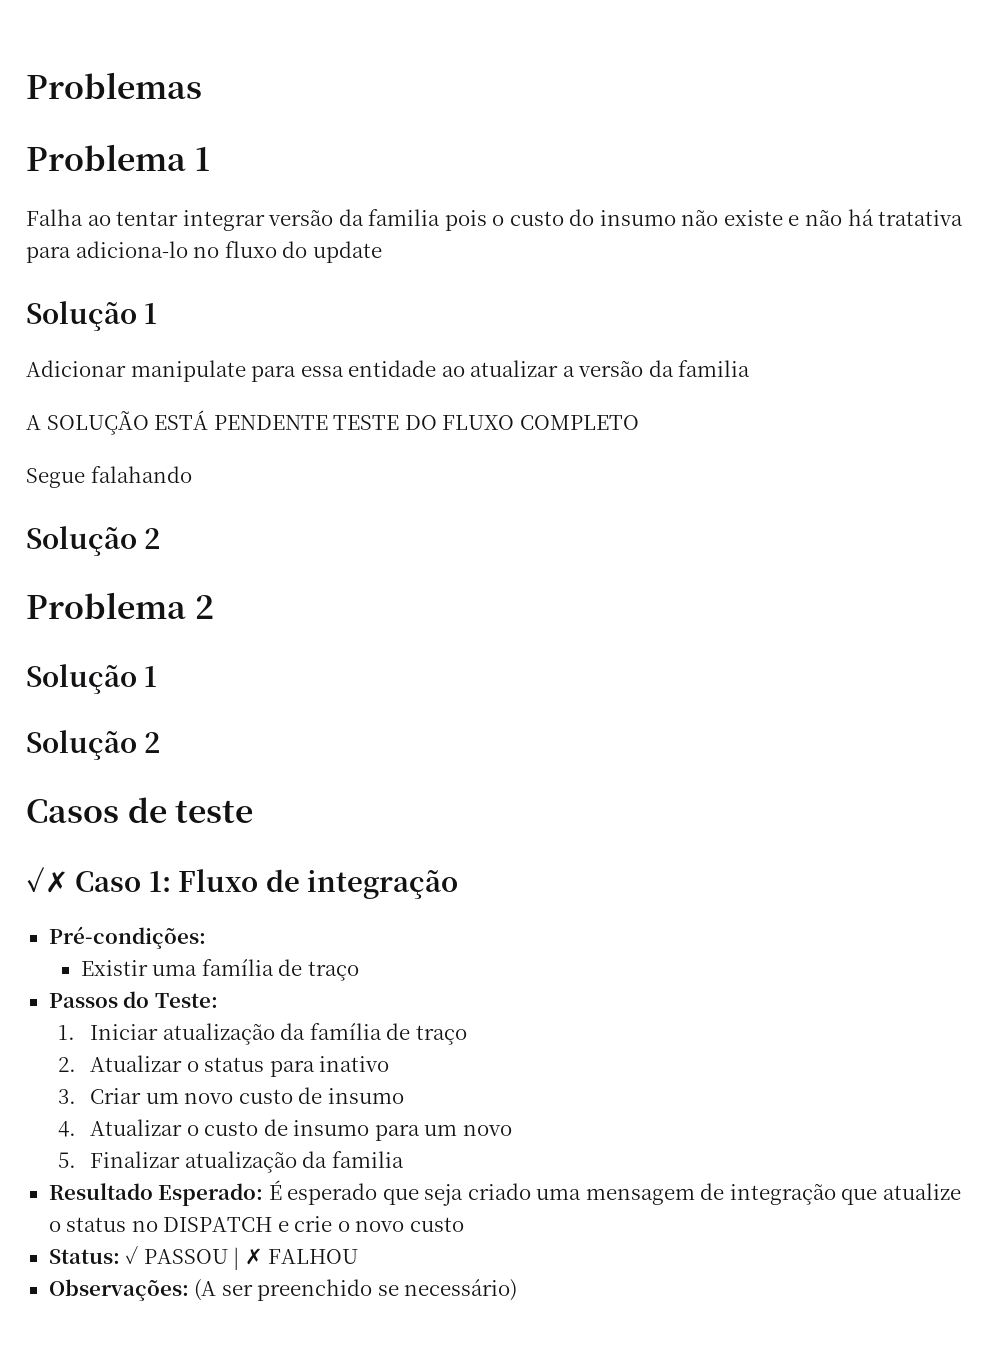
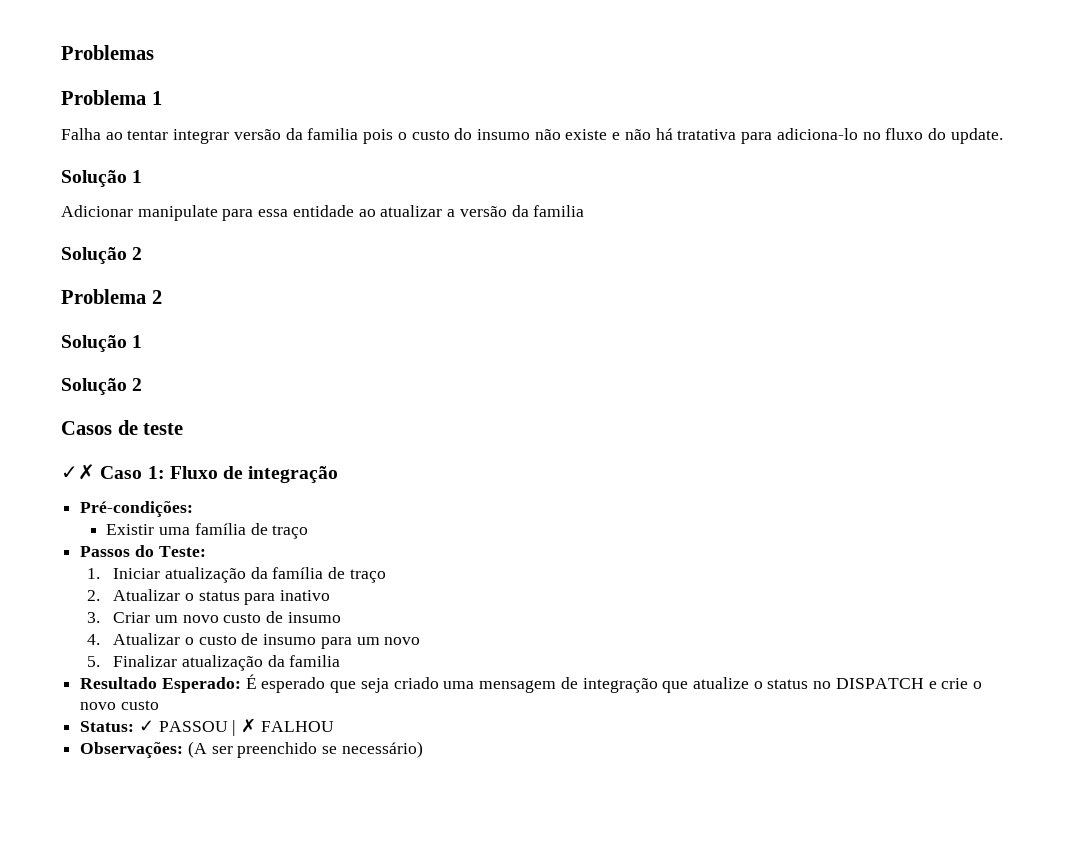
- Falha ao tentar integrar versão da familia pois o custo do insumo não existe e não há tratativa para adiciona-lo no fluxo do update
+ Falha ao tentar integrar versão da familia pois o custo do insumo não existe e não há tratativa para adiciona-lo no fluxo do update.
- A SOLUÇÃO ESTÁ PENDENTE TESTE DO FLUXO COMPLETO
- Segue falahando

